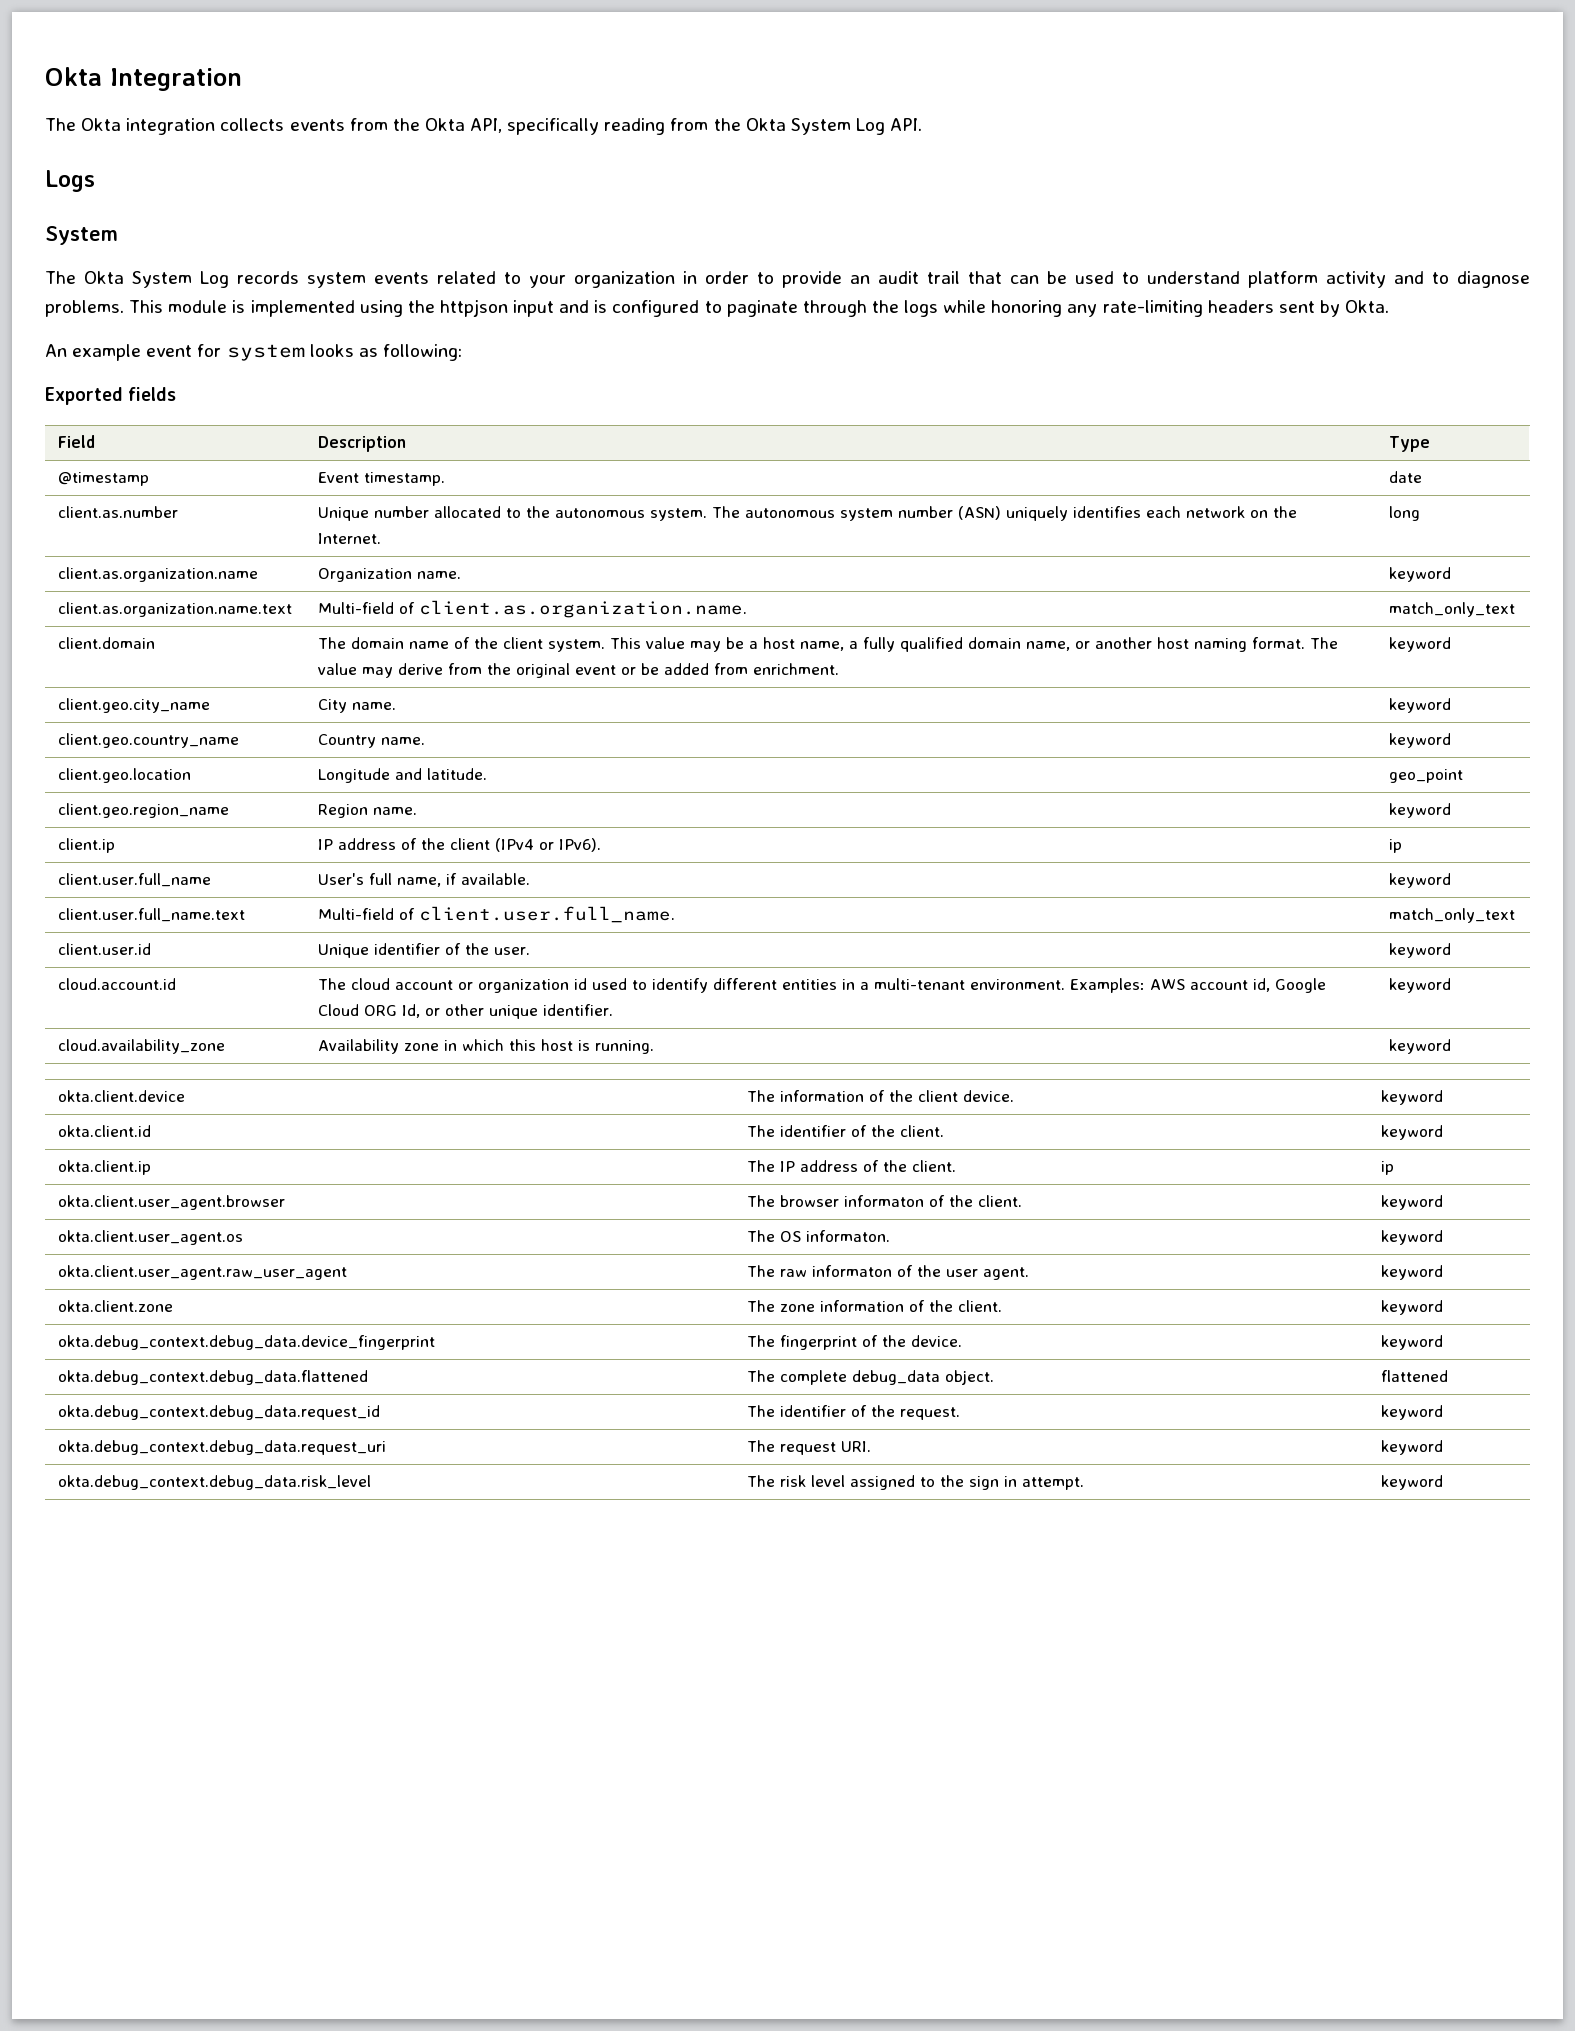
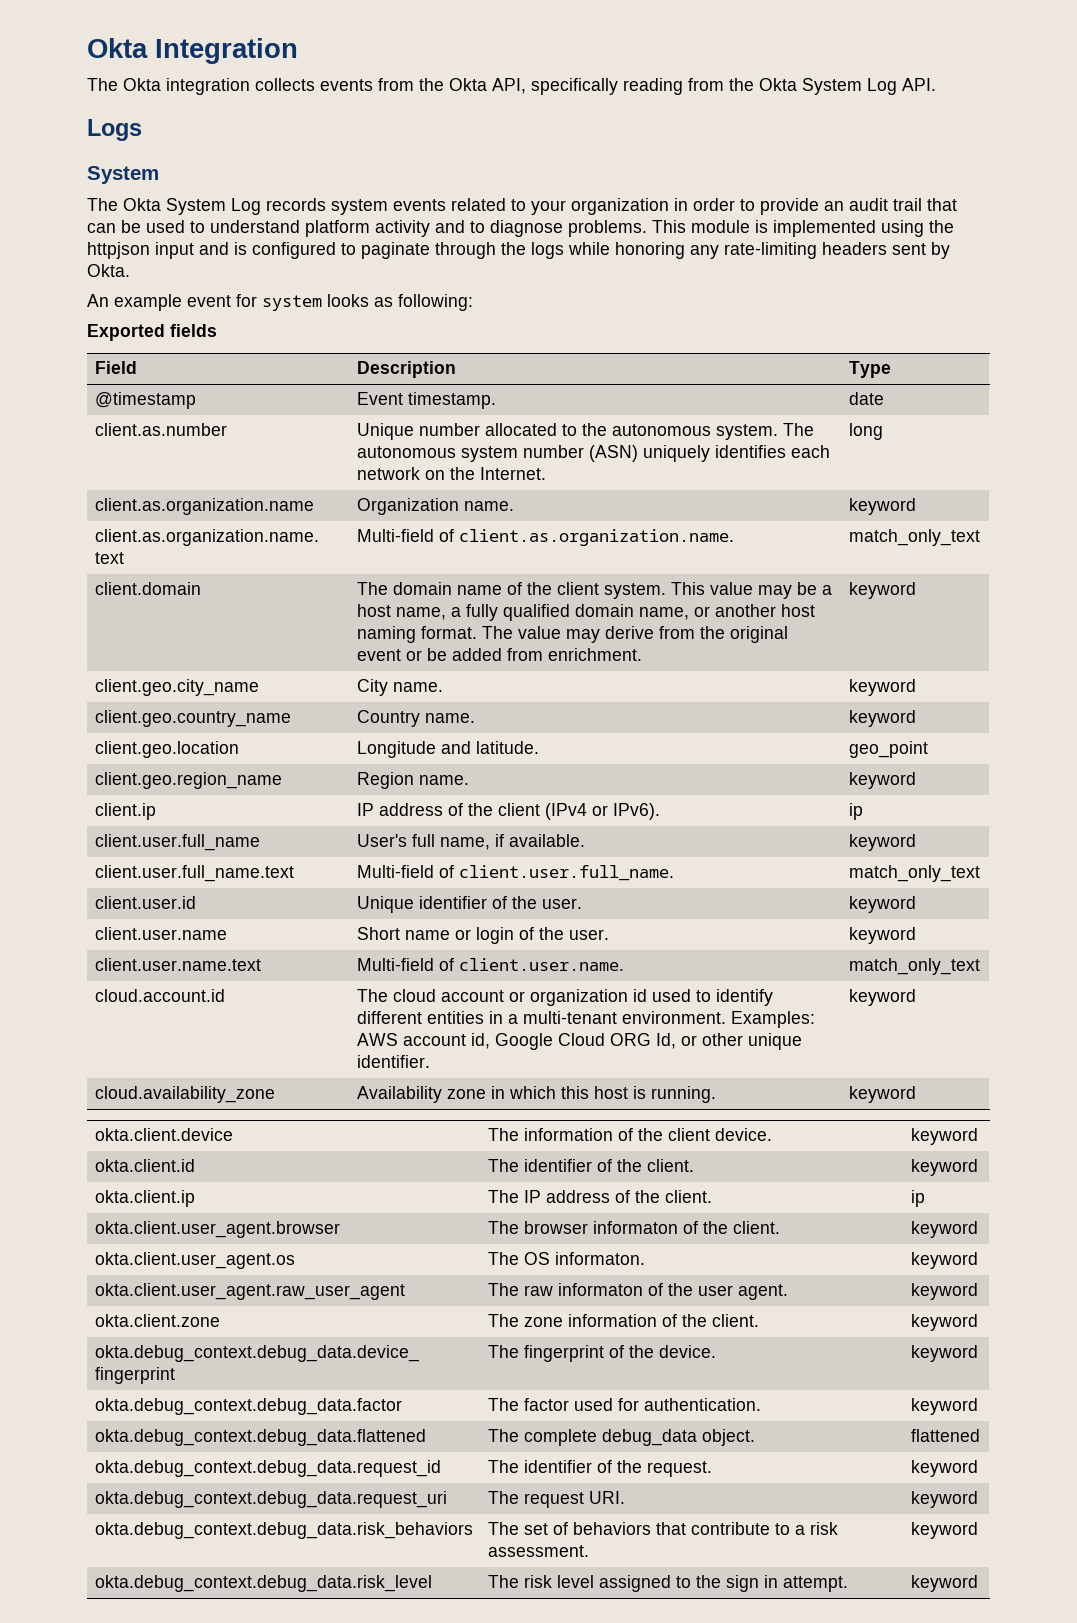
+ client.user.name | Short name or login of the user. | keyword
+ client.user.name.text | Multi-field of client.user.name. | match_only_text
+ okta.debug_context.debug_data.factor | The factor used for authentication. | keyword
+ okta.debug_context.debug_data.risk_behaviors | The set of behaviors that contribute to a risk assessment. | keyword

